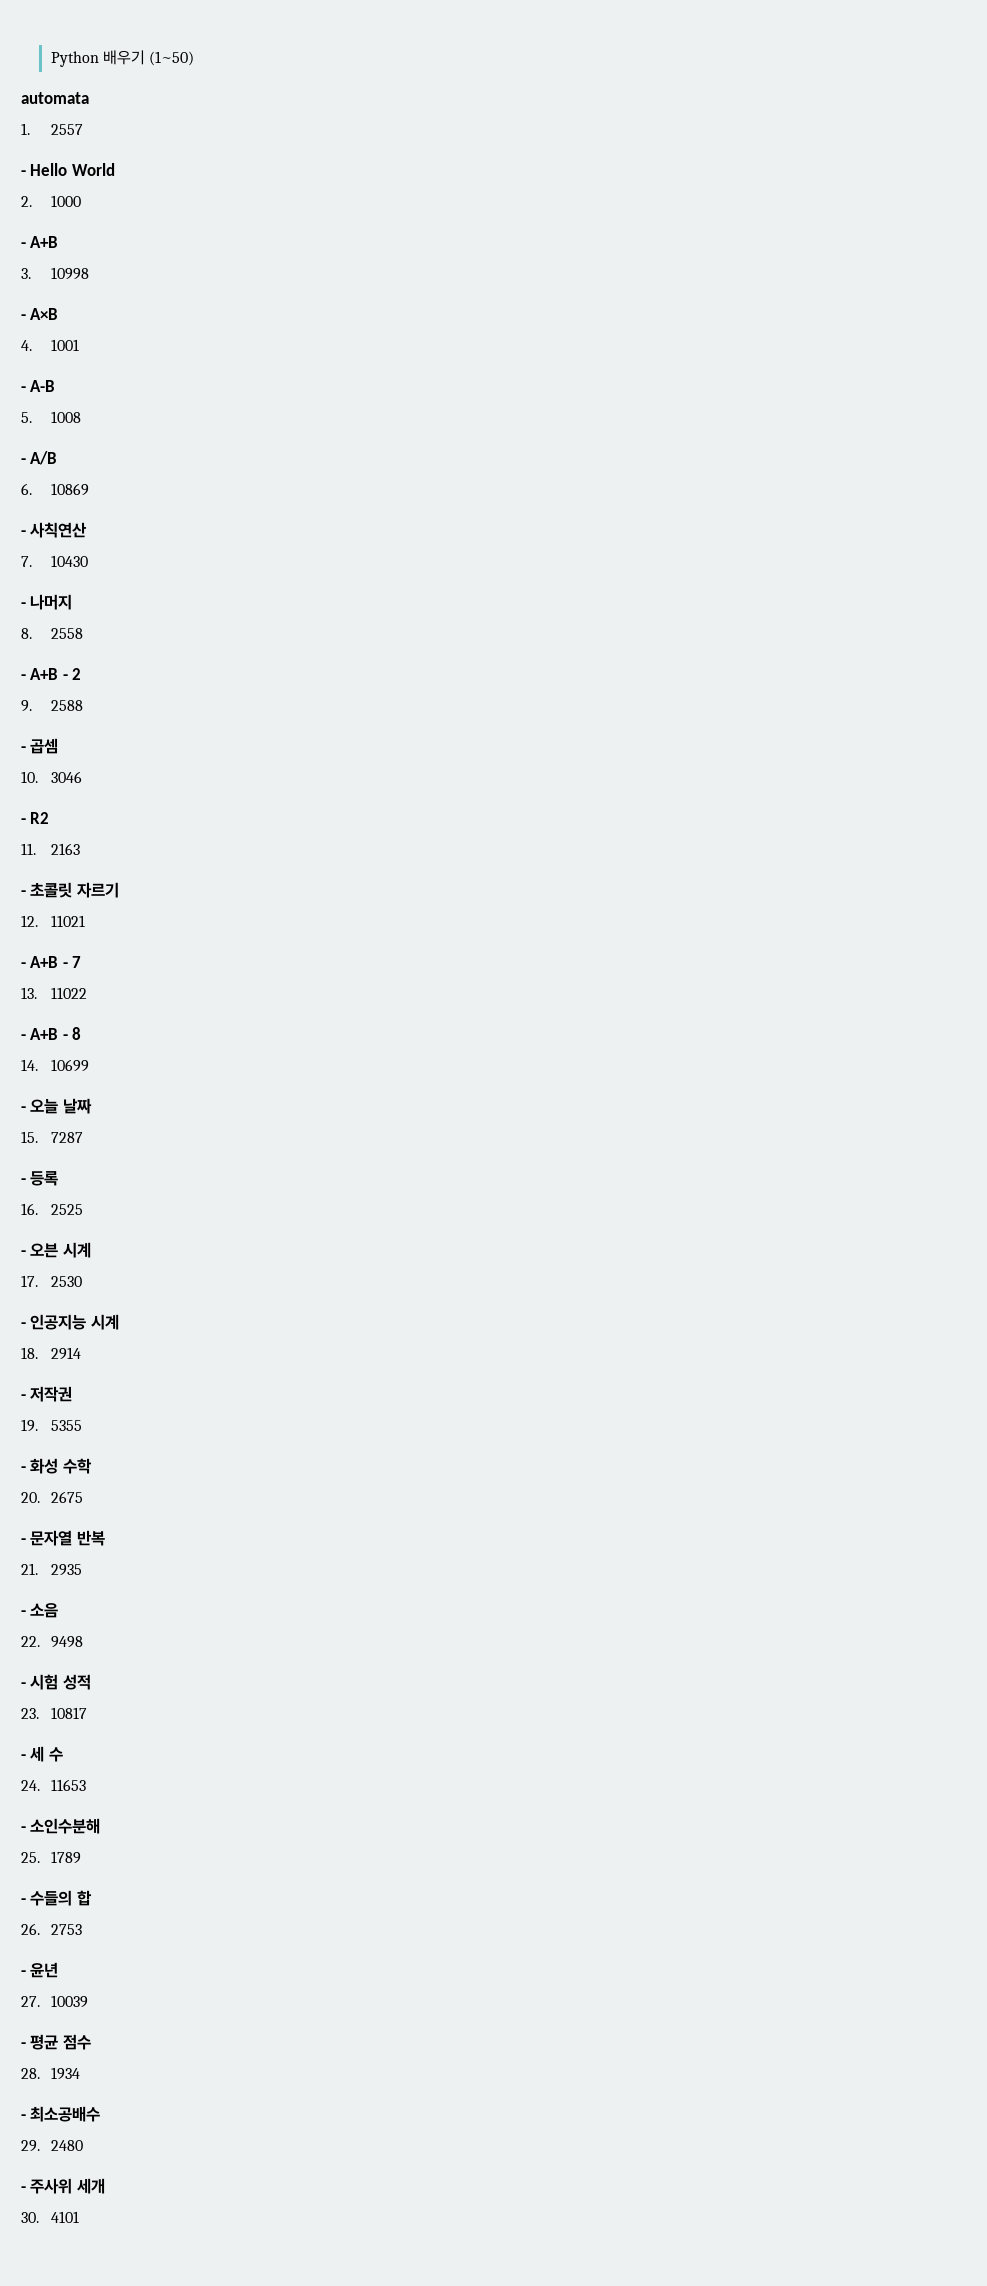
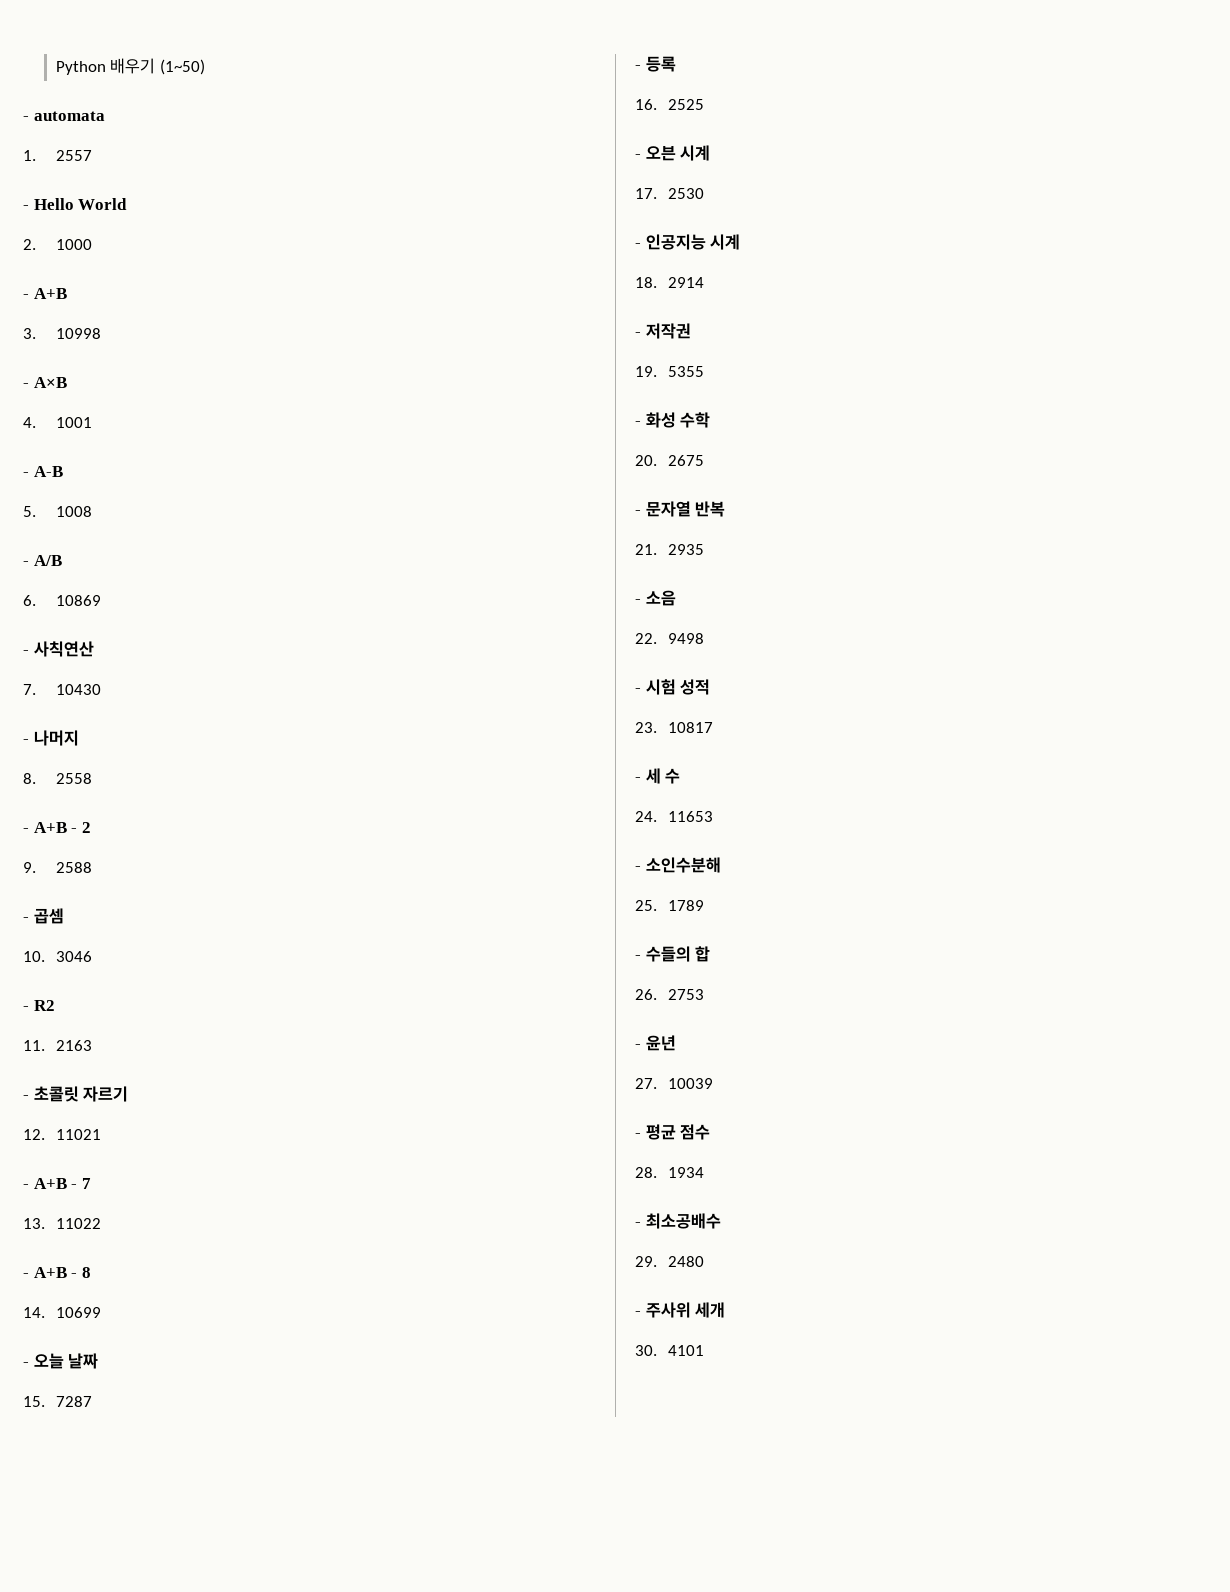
- automata
+ - automata

